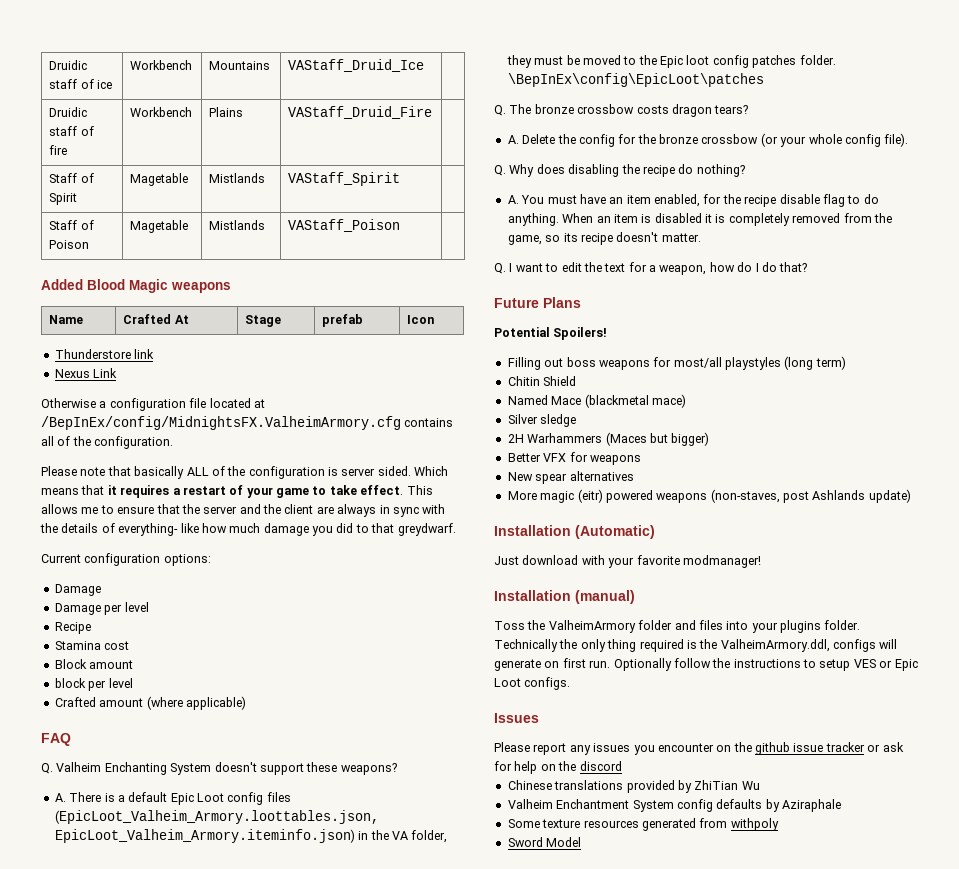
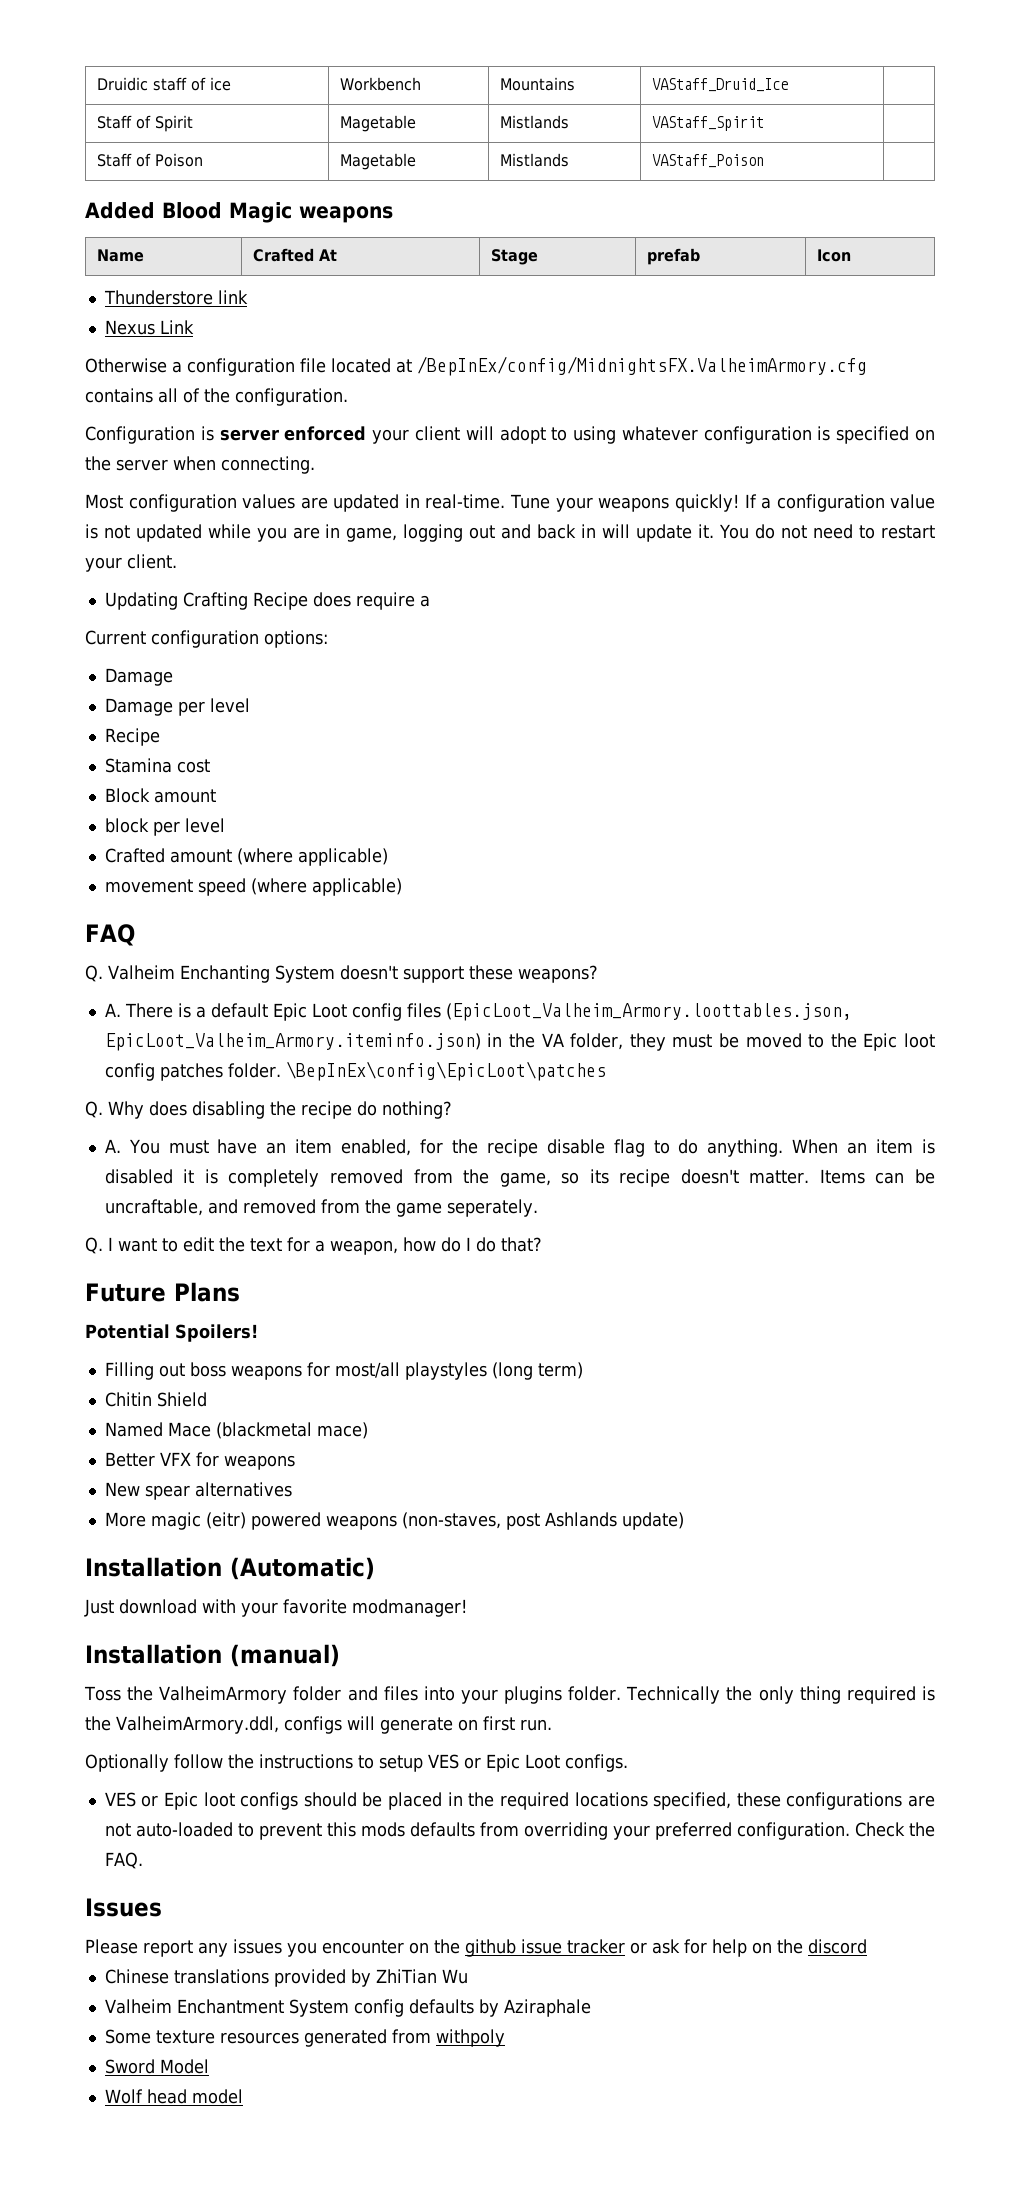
- Druidic staff of fire | Workbench | Plains | VAStaff_Druid_Fire |
- Please note that basically ALL of the configuration is server sided. Which means that it requires a restart of your game to take effect. This allows me to ensure that the server and the client are always in sync with the details of everything- like how much damage you did to that greydwarf.
+ Configuration is server enforced your client will adopt to using whatever configuration is specified on the server when connecting.
+ Most configuration values are updated in real-time. Tune your weapons quickly! If a configuration value is not updated while you are in game, logging out and back in will update it. You do not need to restart your client.
+ Updating Crafting Recipe does require a
+ movement speed (where applicable)
- Q. The bronze crossbow costs dragon tears?
- A. Delete the config for the bronze crossbow (or your whole config file).
+ Items can be uncraftable, and removed from the game seperately.
- Silver sledge
- 2H Warhammers (Maces but bigger)
- Technically the only thing required is the ValheimArmory.ddl, configs will generate on first run. Optionally follow the instructions to setup VES or Epic Loot configs.
+ Technically the only thing required is the ValheimArmory.ddl, configs will generate on first run.
+ Optionally follow the instructions to setup VES or Epic Loot configs.
+ VES or Epic loot configs should be placed in the required locations specified, these configurations are not auto-loaded to prevent this mods defaults from overriding your preferred configuration. Check the FAQ.
+ Wolf head model

